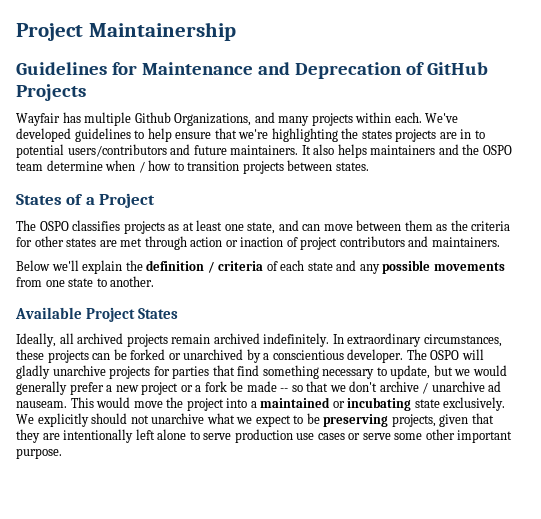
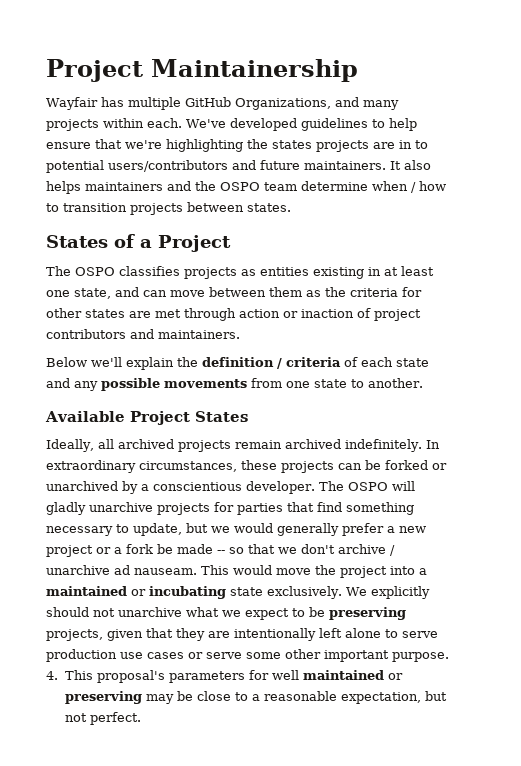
- Guidelines for Maintenance and Deprecation of GitHub Projects
- Wayfair has multiple Github Organizations, and many projects within each.
+ Wayfair has multiple GitHub Organizations, and many projects within each.
- The OSPO classifies projects as at least one state, and can move between them as the criteria for other states are met through action or inaction of project contributors and maintainers.
+ The OSPO classifies projects as entities existing in at least one state, and can move between them as the criteria for other states are met through action or inaction of project contributors and maintainers.
+ 4. This proposal's parameters for well maintained or preserving may be close to a reasonable expectation, but not perfect.

